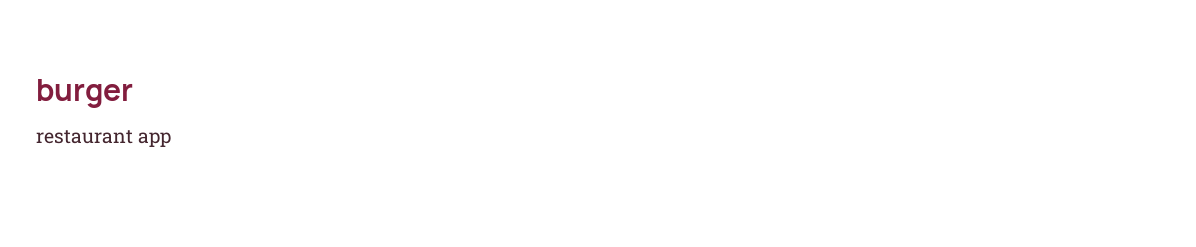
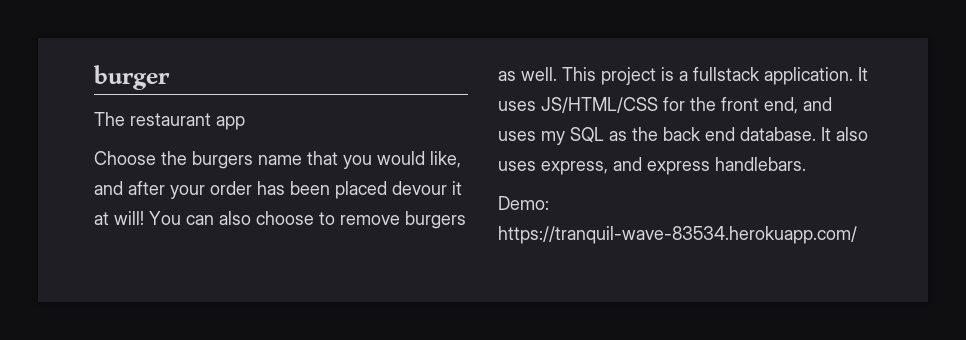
- restaurant app
+ The restaurant app
+ Choose the burgers name that you would like, and after your order has been placed devour it at will! You can also choose to remove burgers as well. This project is a fullstack application. It uses JS/HTML/CSS for the front end, and uses my SQL as the back end database. It also uses express, and express handlebars.
+ Demo: https://tranquil-wave-83534.herokuapp.com/

